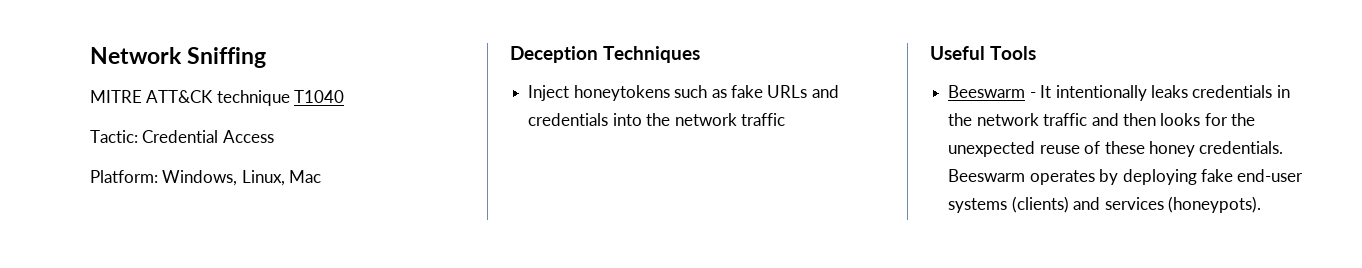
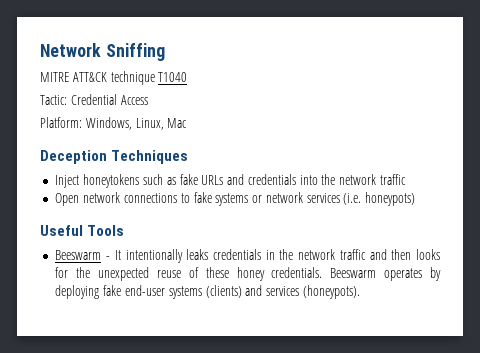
+ Open network connections to fake systems or network services (i.e. honeypots)

